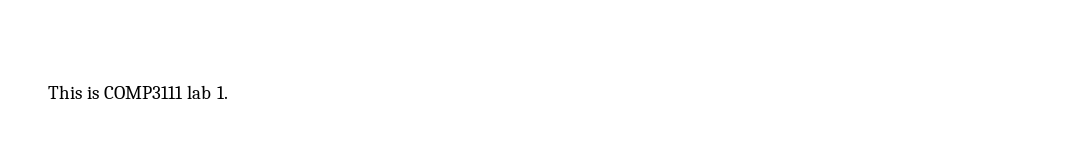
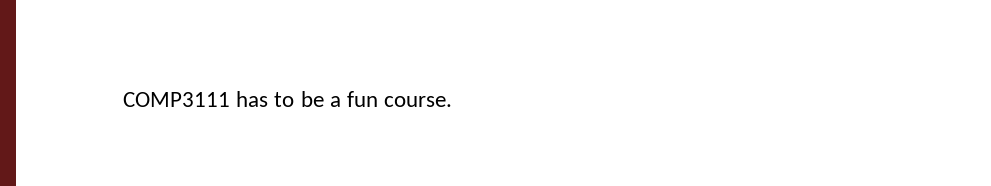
- This is COMP3111 lab 1.
+ COMP3111 has to be a fun course.

